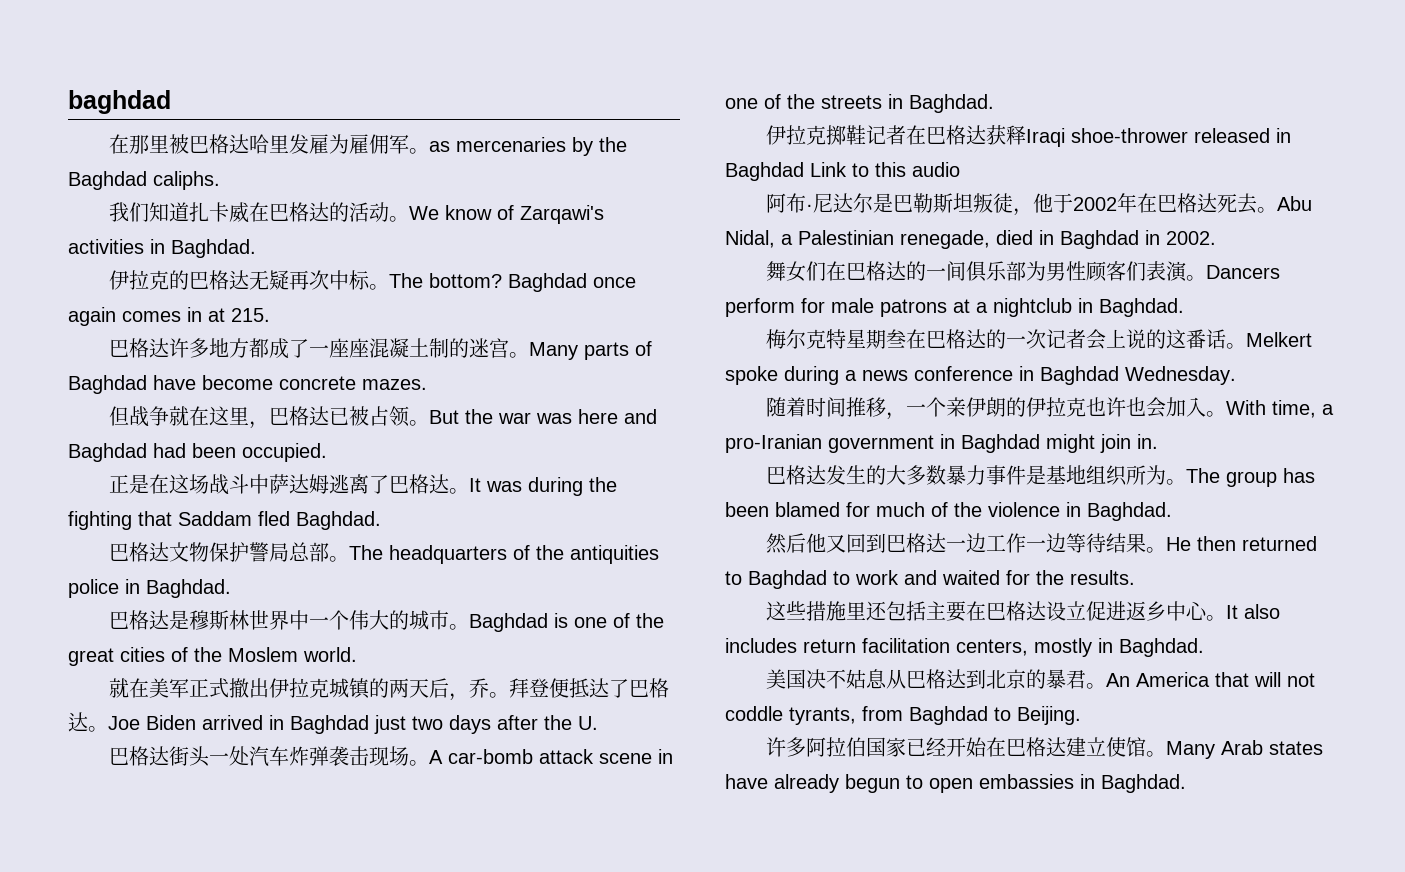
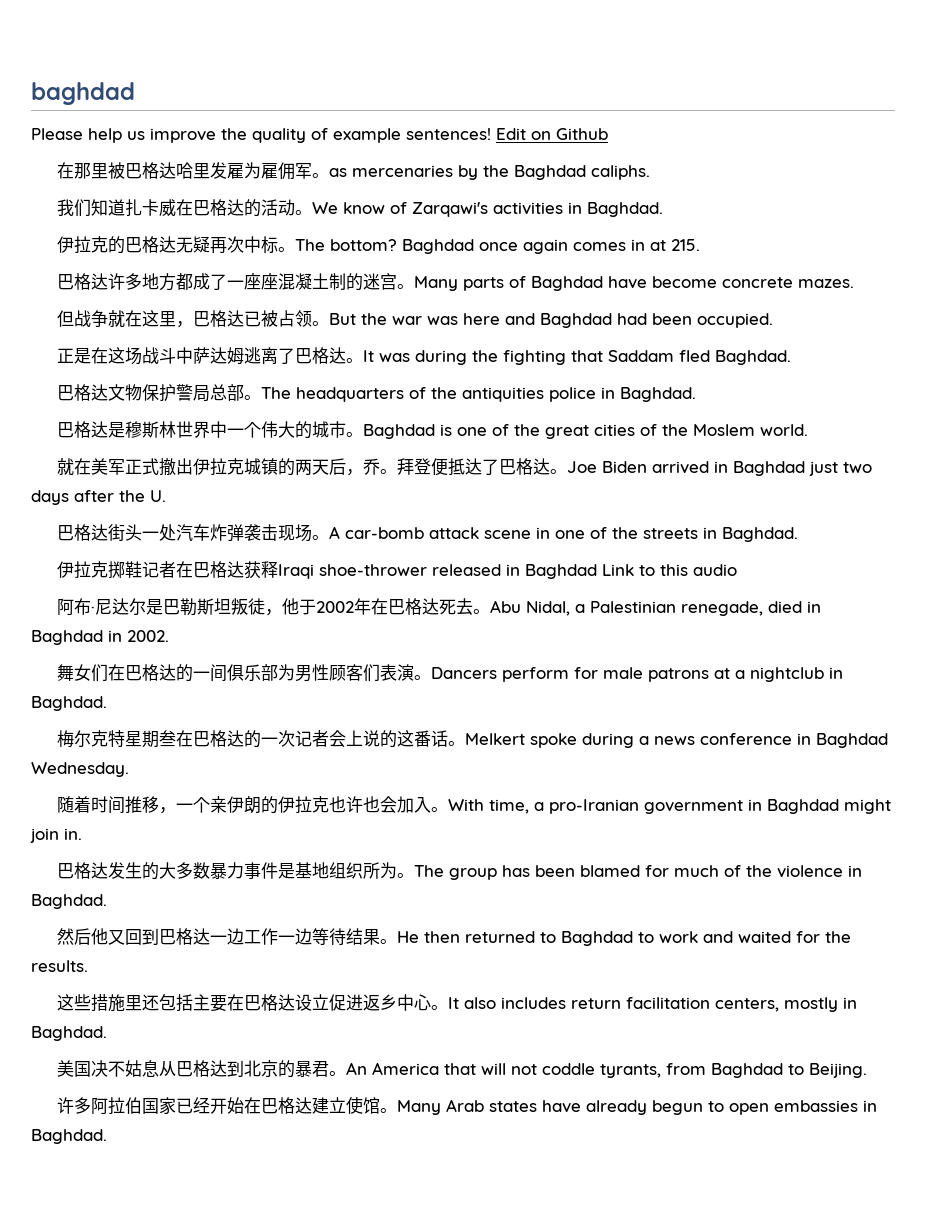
+ Please help us improve the quality of example sentences! Edit on Github

